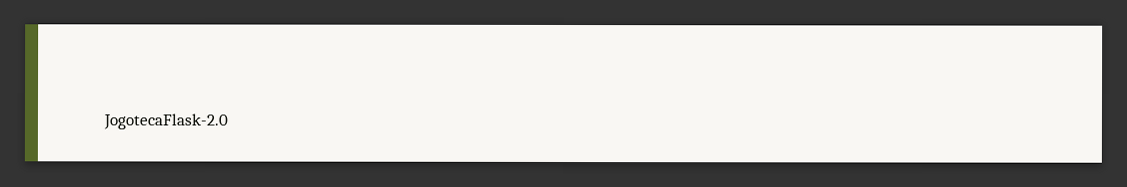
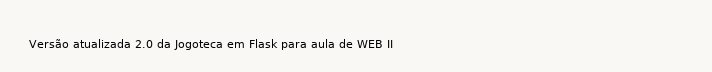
- JogotecaFlask-2.0
+ Versão atualizada 2.0 da Jogoteca em Flask para aula de WEB II

